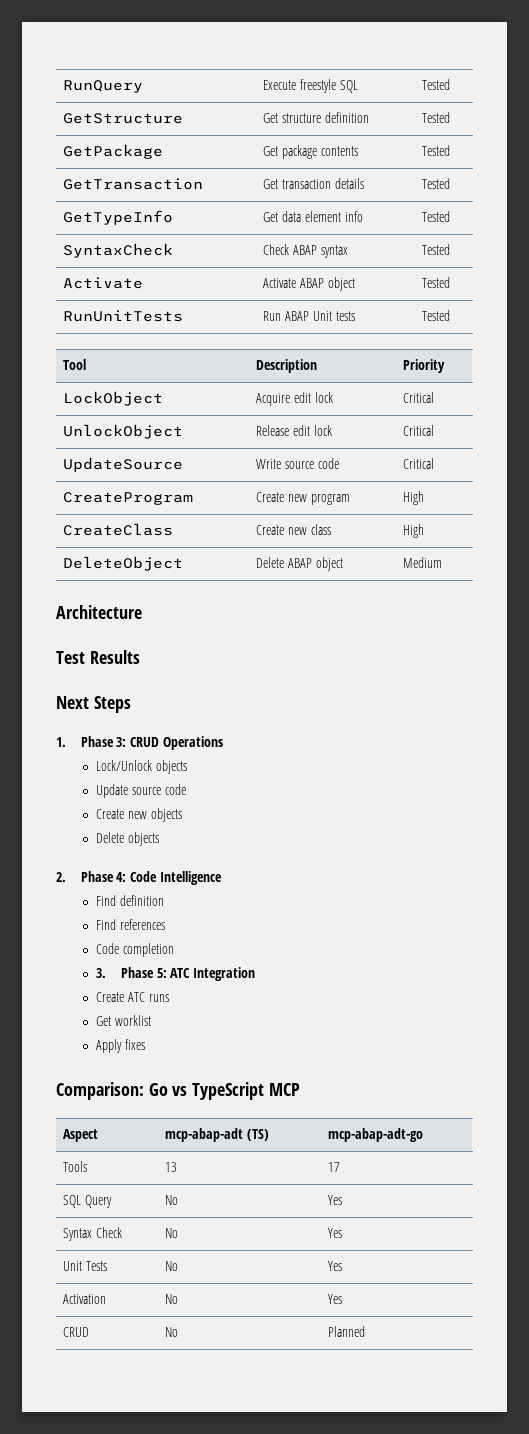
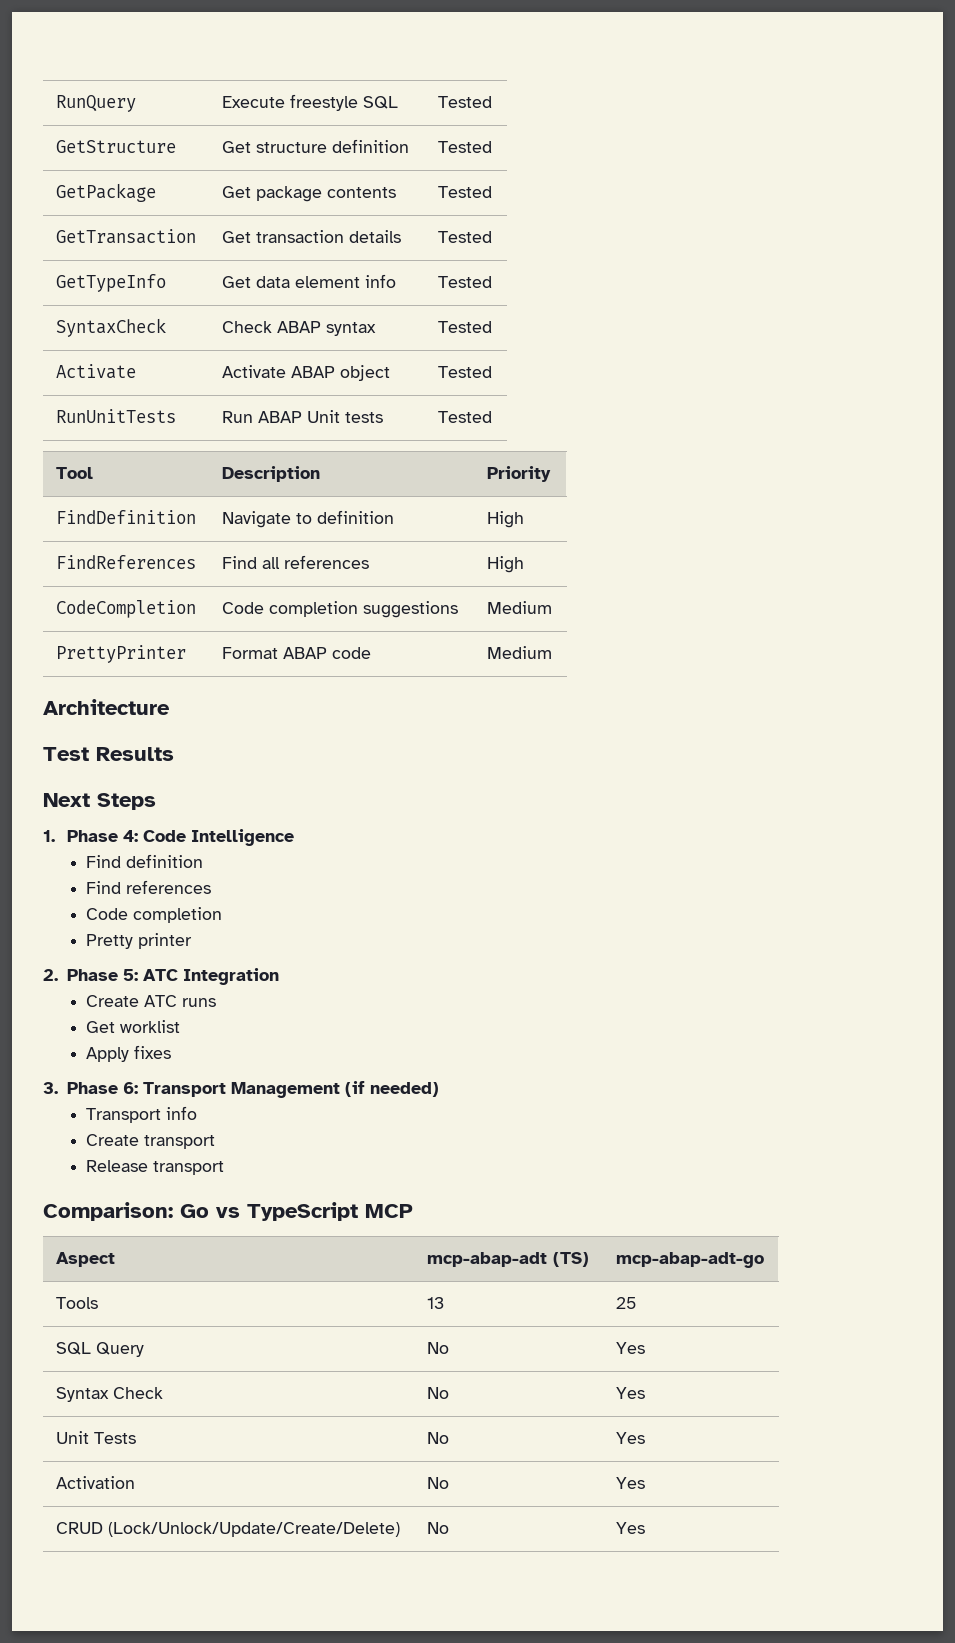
- LockObject | Acquire edit lock | Critical
- UnlockObject | Release edit lock | Critical
- UpdateSource | Write source code | Critical
- CreateProgram | Create new program | High
- CreateClass | Create new class | High
- DeleteObject | Delete ABAP object | Medium
+ FindDefinition | Navigate to definition | High
+ FindReferences | Find all references | High
+ CodeCompletion | Code completion suggestions | Medium
+ PrettyPrinter | Format ABAP code | Medium
- 1. Phase 3: CRUD Operations
- Lock/Unlock objects
- Update source code
- Create new objects
- Delete objects
- 2. Phase 4: Code Intelligence
+ 1. Phase 4: Code Intelligence
- 3. Phase 5: ATC Integration
+ Pretty printer
+ 2. Phase 5: ATC Integration
+ 3. Phase 6: Transport Management (if needed)
+ Transport info
+ Create transport
+ Release transport
- Tools | 13 | 17
+ Tools | 13 | 25
- CRUD | No | Planned
+ CRUD (Lock/Unlock/Update/Create/Delete) | No | Yes

